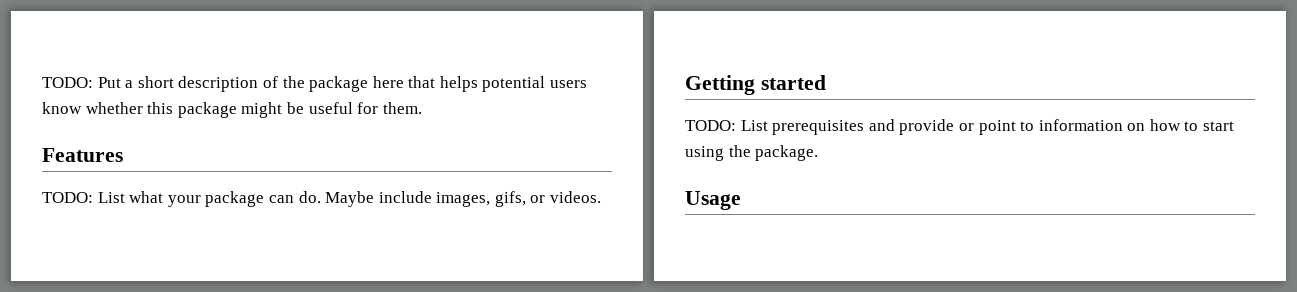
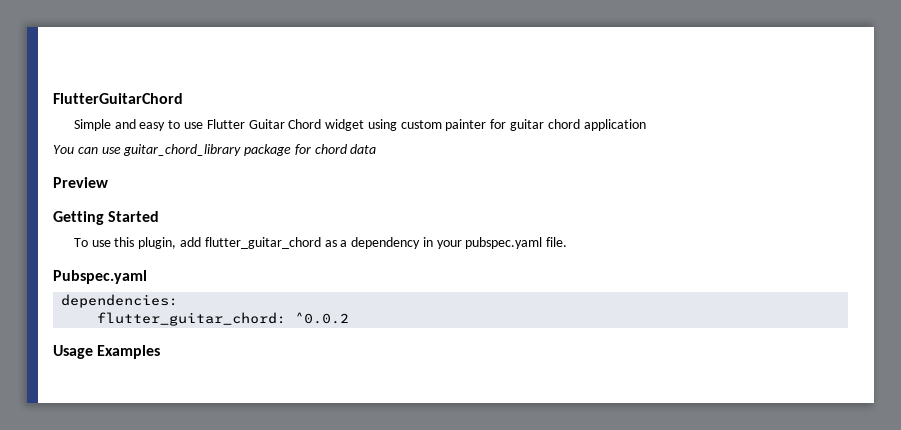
- TODO: Put a short description of the package here that helps potential users know whether this package might be useful for them.
- Features
- TODO: List what your package can do. Maybe include images, gifs, or videos.
- Getting started
- TODO: List prerequisites and provide or point to information on how to start using the package.
+ FlutterGuitarChord
+ Simple and easy to use Flutter Guitar Chord widget using custom painter for guitar chord application
+ You can use guitar_chord_library package for chord data
+ Preview
+ Getting Started
+ To use this plugin, add flutter_guitar_chord as a dependency in your pubspec.yaml file.
+ Pubspec.yaml
+ dependencies:
+ flutter_guitar_chord: ^0.0.2
- Usage
+ Usage Examples

